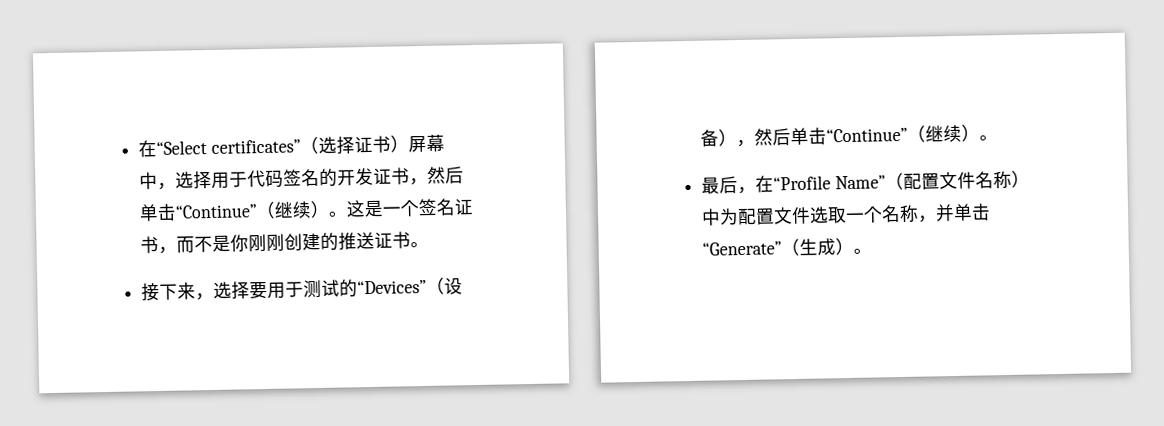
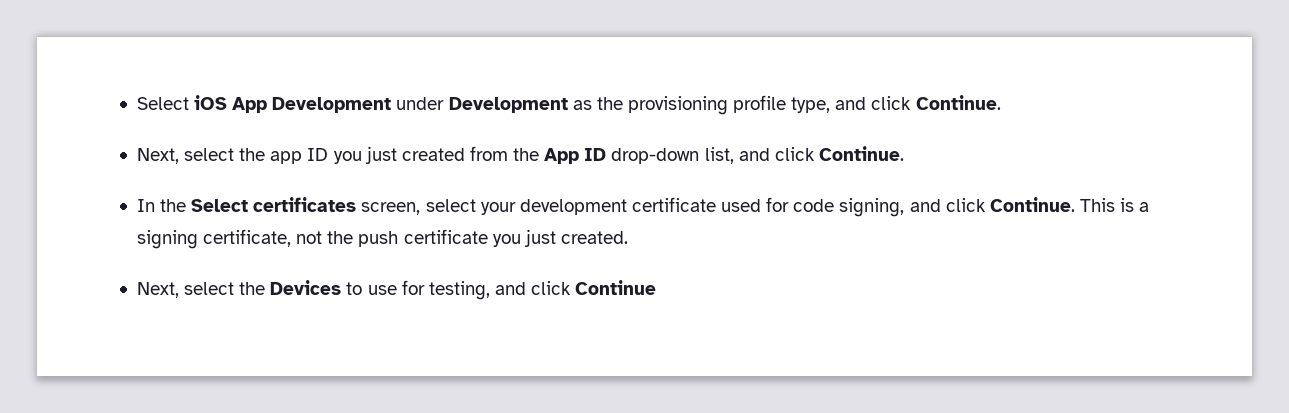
- 在“Select certificates”（选择证书）屏幕中，选择用于代码签名的开发证书，然后单击“Continue”（继续）。这是一个签名证书，而不是你刚刚创建的推送证书。
- 接下来，选择要用于测试的“Devices”（设备），然后单击“Continue”（继续）。
- 最后，在“Profile Name”（配置文件名称）中为配置文件选取一个名称，并单击“Generate”（生成）。
+ Select iOS App Development under Development as the provisioning profile type, and click Continue.
+ Next, select the app ID you just created from the App ID drop-down list, and click Continue.
+ In the Select certificates screen, select your development certificate used for code signing, and click Continue. This is a signing certificate, not the push certificate you just created.
+ Next, select the Devices to use for testing, and click Continue

